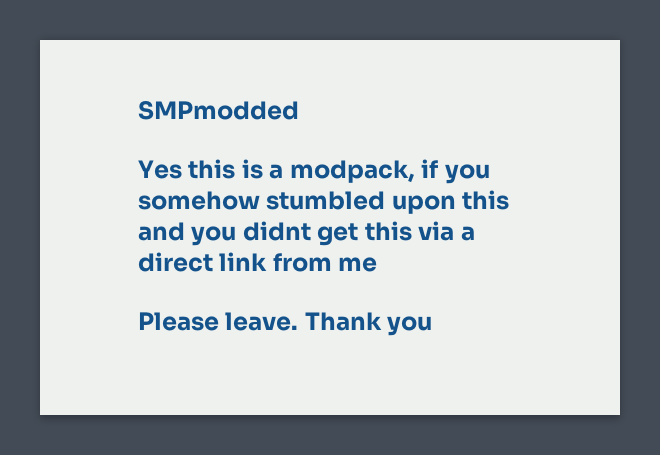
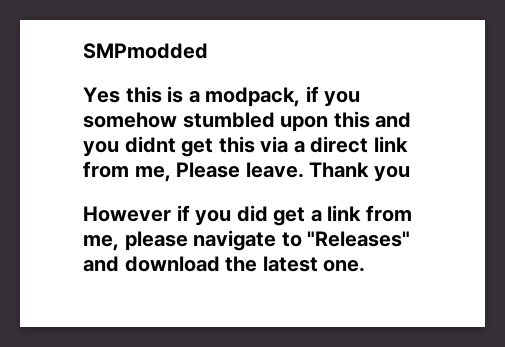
- Yes this is a modpack, if you somehow stumbled upon this and you didnt get this via a direct link from me
- Please leave.
+ Yes this is a modpack, if you somehow stumbled upon this and you didnt get this via a direct link from me, Please leave.
+ However if you did get a link from me, please navigate to "Releases" and download the latest one.

